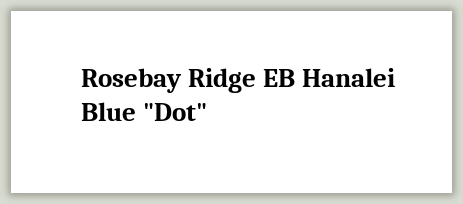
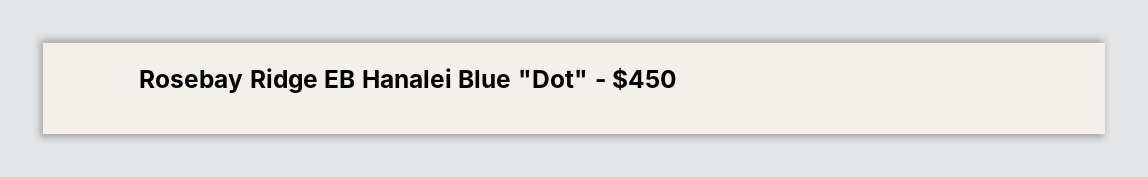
- Rosebay Ridge EB Hanalei Blue "Dot"
+ Rosebay Ridge EB Hanalei Blue "Dot" - $450

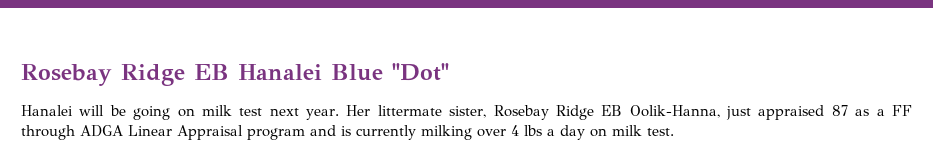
- Rosebay Ridge EB Hanalei Blue "Dot" - $450
+ Rosebay Ridge EB Hanalei Blue "Dot"
+ Hanalei will be going on milk test next year. Her littermate sister, Rosebay Ridge EB Oolik-Hanna, just appraised 87 as a FF through ADGA Linear Appraisal program and is currently milking over 4 lbs a day on milk test.

